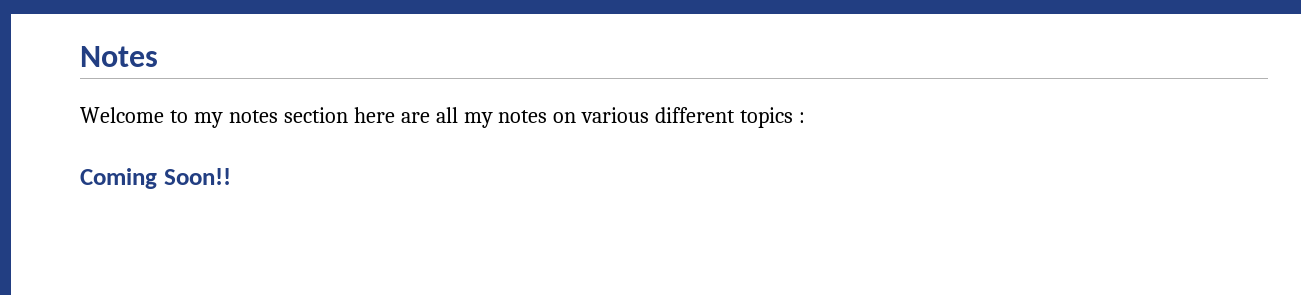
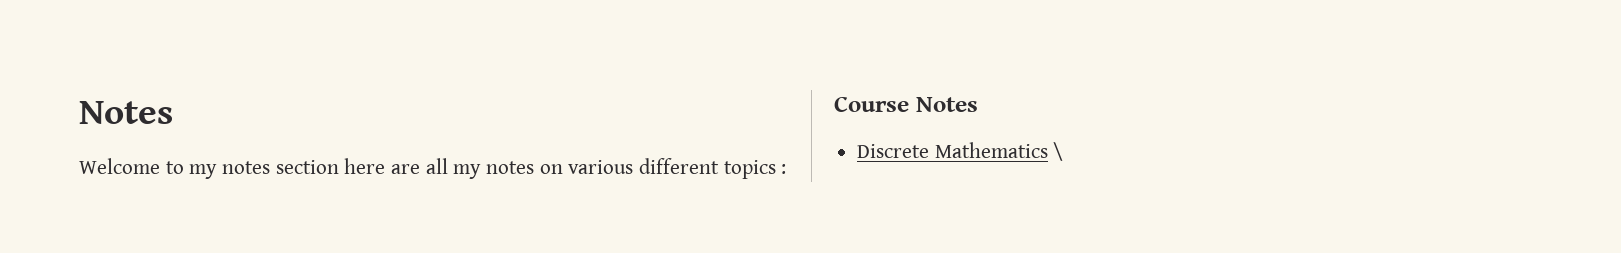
- Coming Soon!!
+ Course Notes
+ Discrete Mathematics \

